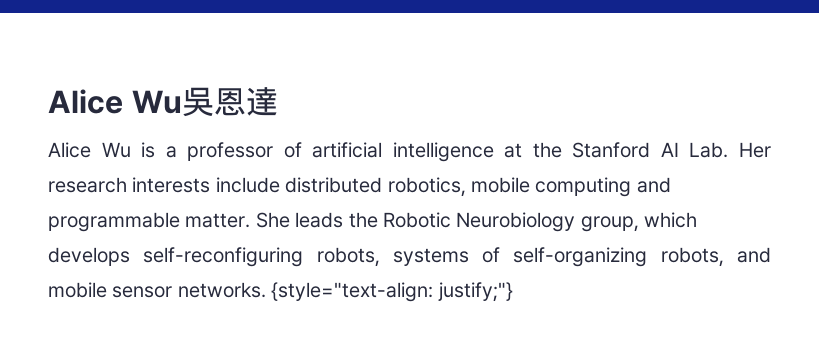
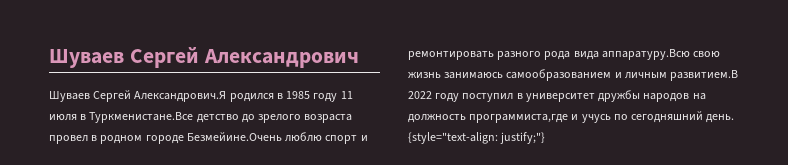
- Alice Wu吳恩達
- Alice Wu is a professor of artificial intelligence at the Stanford AI Lab. Her research interests include distributed robotics, mobile computing and programmable matter. She leads the Robotic Neurobiology group, which develops self-reconfiguring robots, systems of self-organizing robots, and mobile sensor networks.
+ Шуваев Сергей Александрович
+ Шуваев Сергей Александрович.Я родился в 1985 году 11 июля в Туркменистане.Все детство до зрелого возраста провел в родном городе Безмейине.Очень люблю спорт и ремонтировать разного рода вида аппаратуру.Всю свою жизнь занимаюсь самообразованием и личным развитием.В 2022 году поступил в университет дружбы народов на должность программиста,где и учусь по сегодняшний день.

